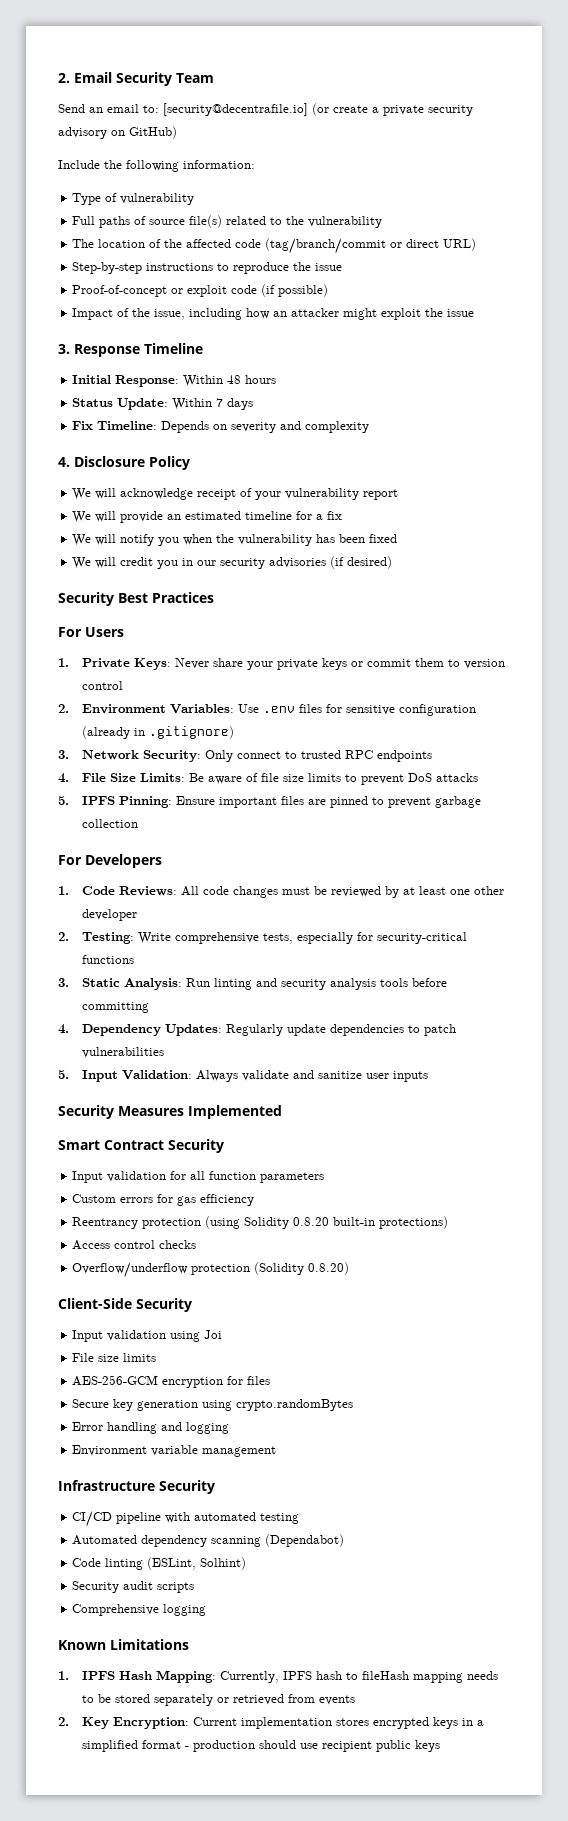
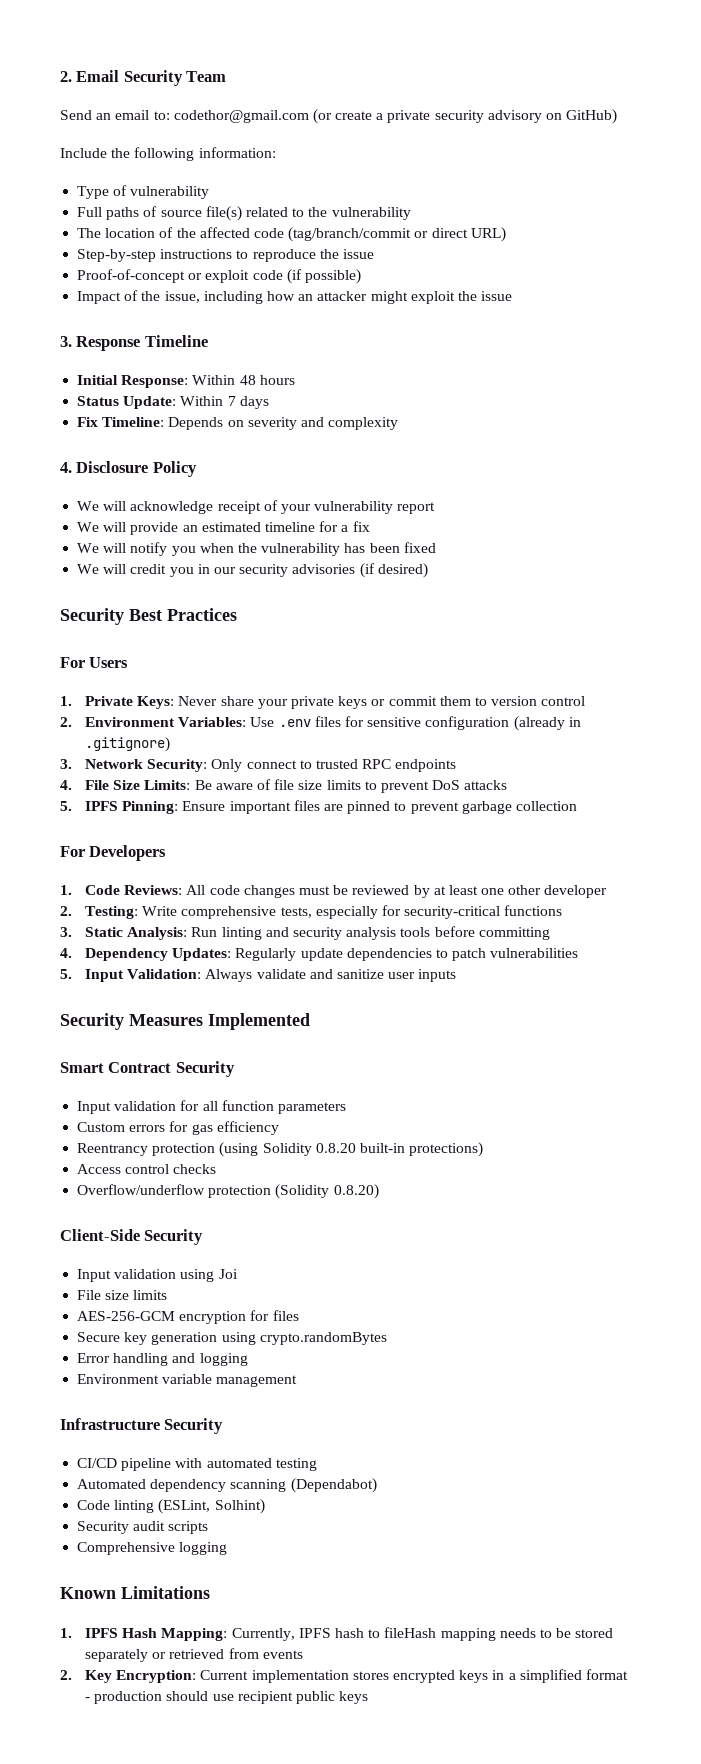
- Send an email to: [security@decentrafile.io] (or create a private security advisory on GitHub)
+ Send an email to: codethor@gmail.com (or create a private security advisory on GitHub)

